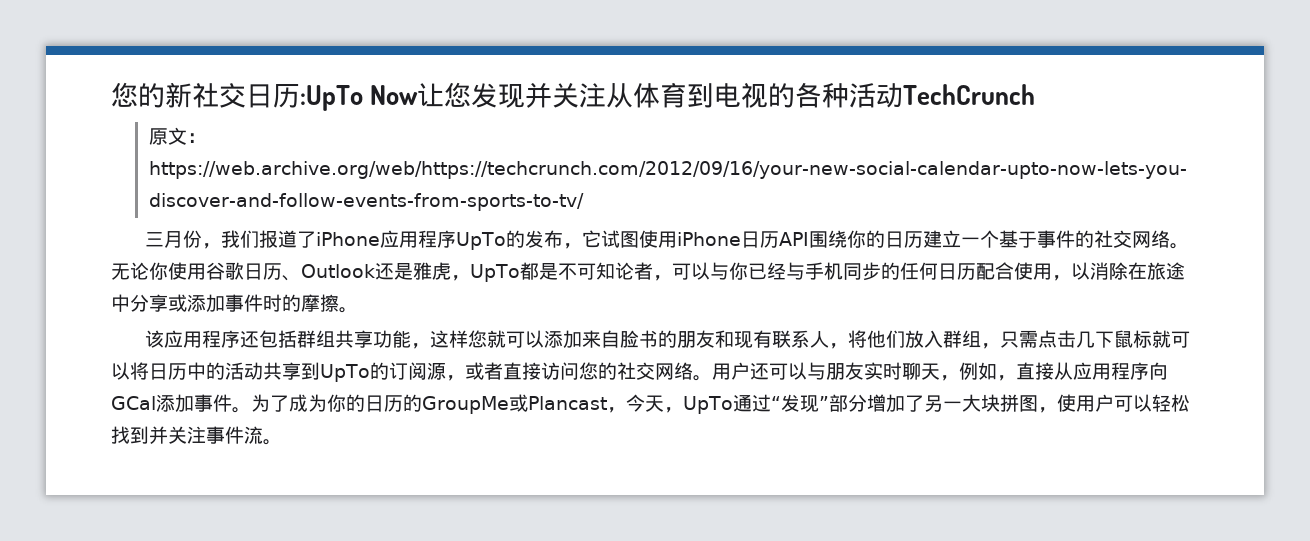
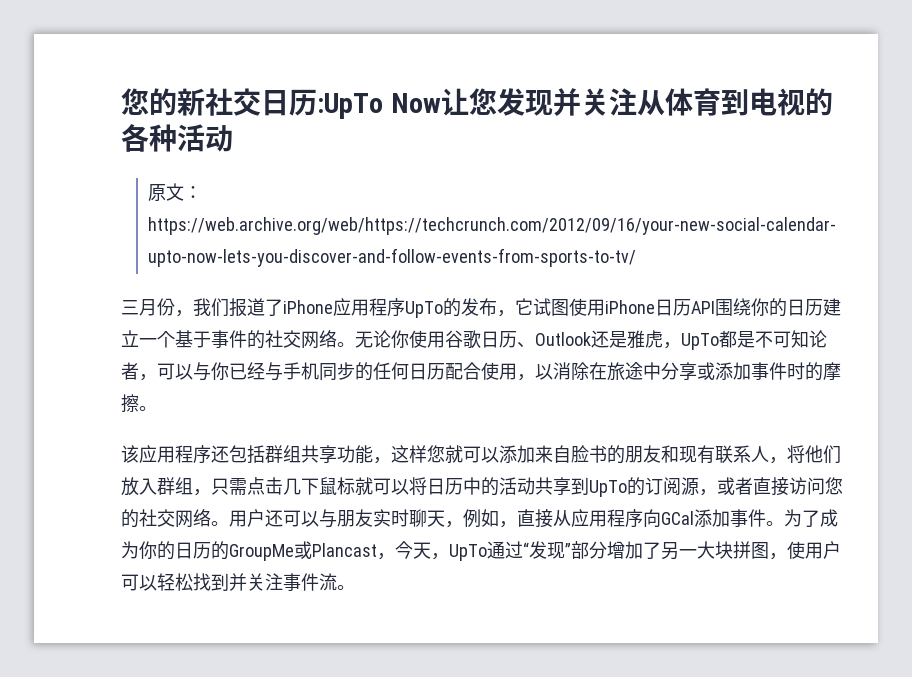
- 您的新社交日历:UpTo Now让您发现并关注从体育到电视的各种活动TechCrunch
+ 您的新社交日历:UpTo Now让您发现并关注从体育到电视的各种活动

